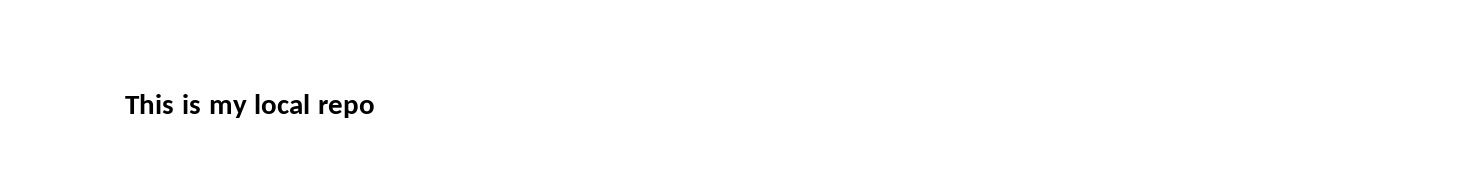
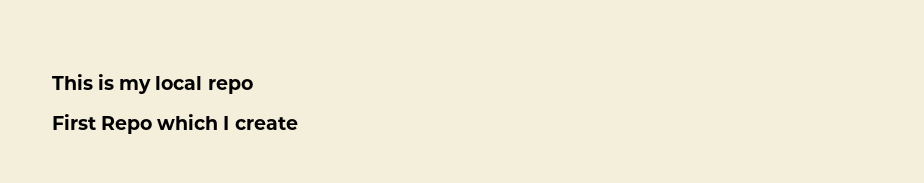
+ First Repo which I create

